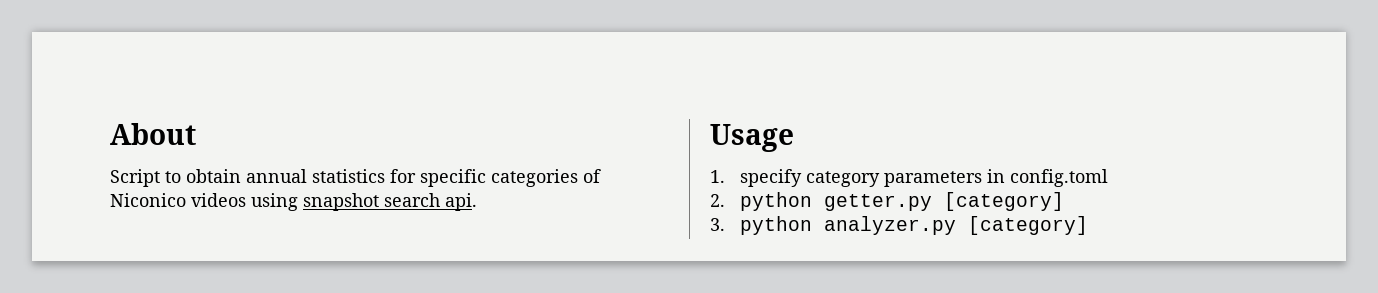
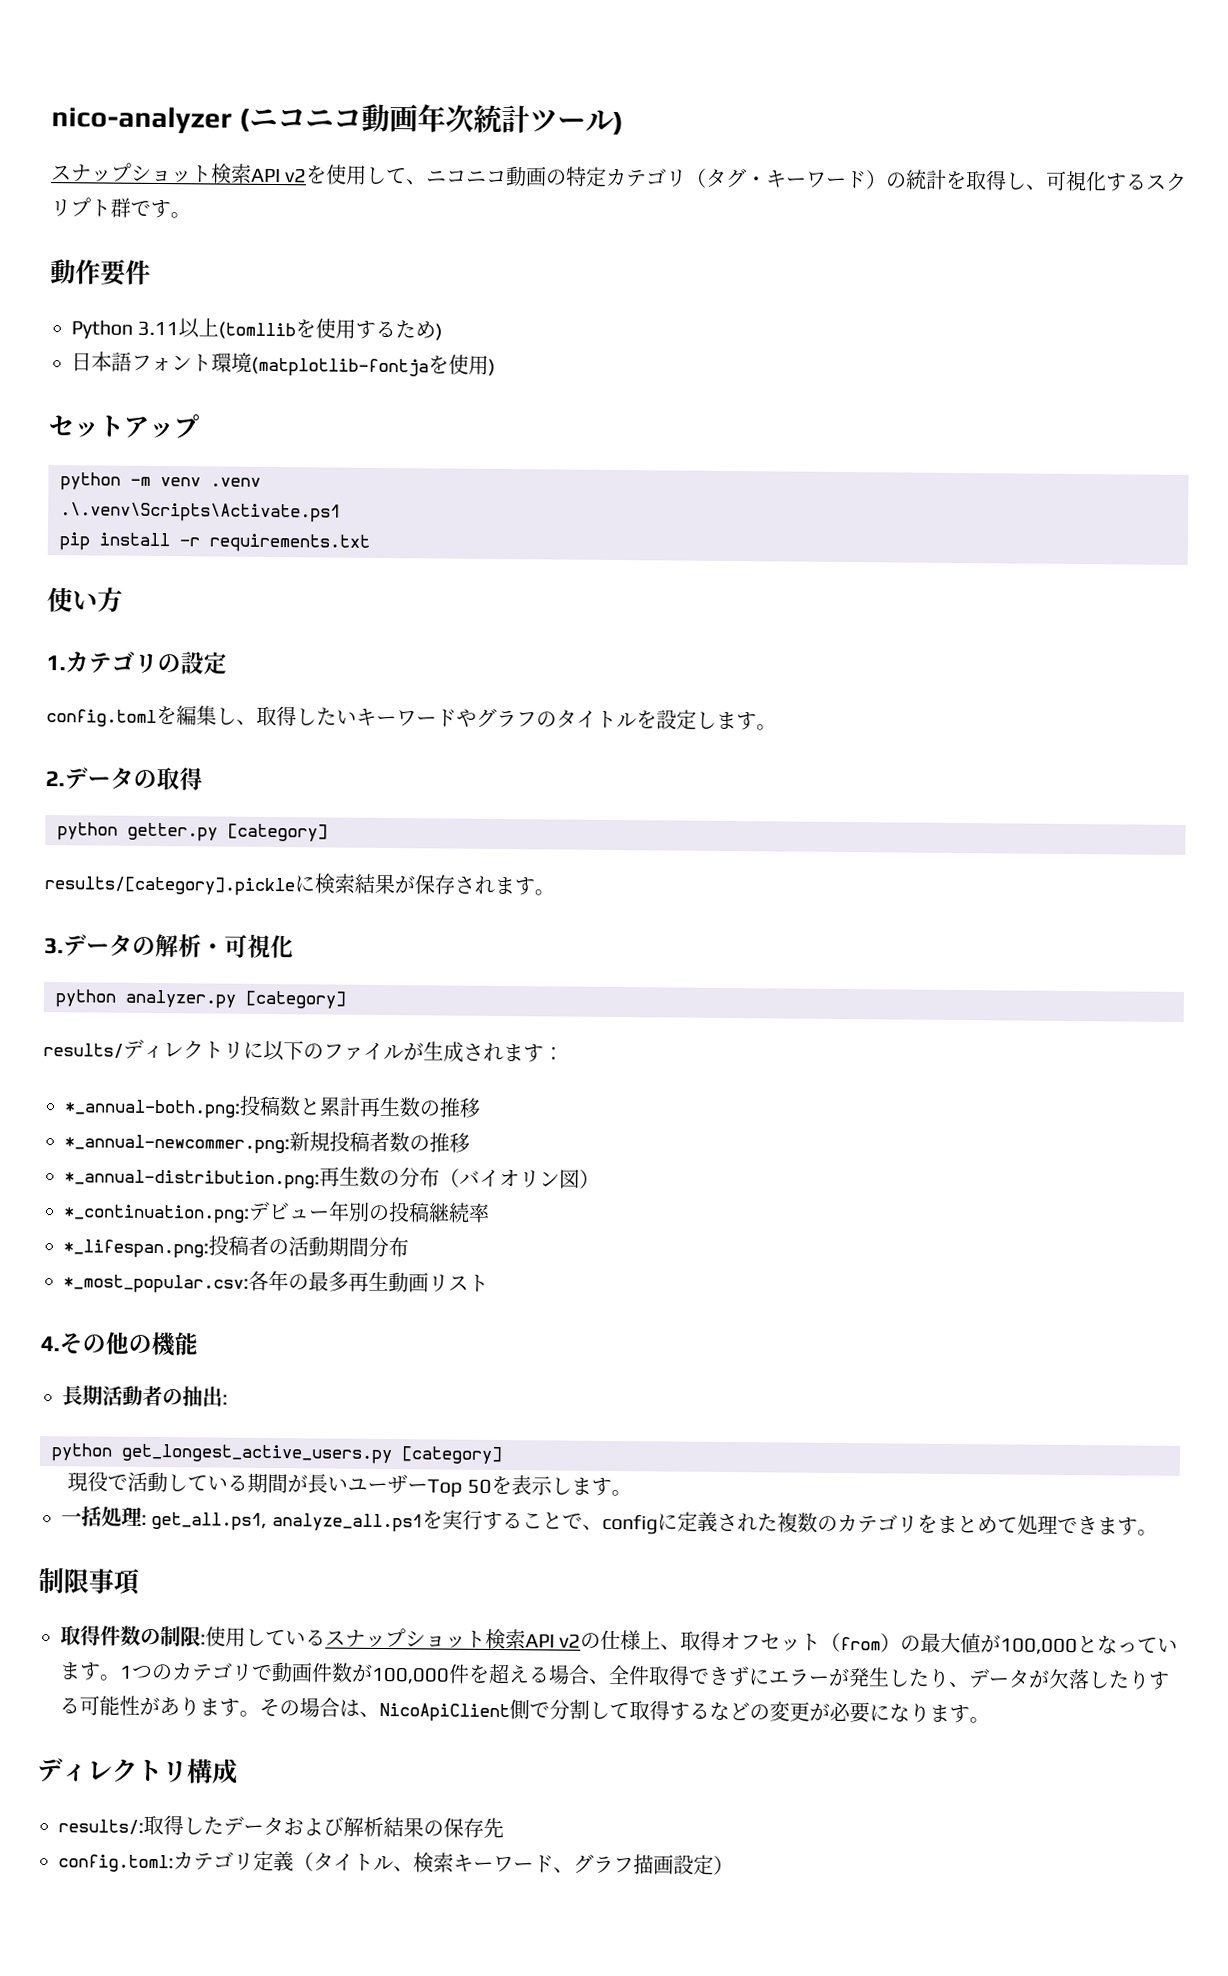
- About
- Script to obtain annual statistics for specific categories of Niconico videos using snapshot search api.
- Usage
- 1. specify category parameters in config.toml
- 2. python getter.py [category]
- 3. python analyzer.py [category]
+ nico-analyzer (ニコニコ動画年次統計ツール)
+ スナップショット検索API v2を使用して、ニコニコ動画の特定カテゴリ（タグ・キーワード）の統計を取得し、可視化するスクリプト群です。
+ 動作要件
+ Python 3.11以上(tomllibを使用するため)
+ 日本語フォント環境(matplotlib-fontjaを使用)
+ セットアップ
+ python -m venv .venv
+ .\.venv\Scripts\Activate.ps1
+ pip install -r requirements.txt
+ 使い方
+ 1.カテゴリの設定
+ config.tomlを編集し、取得したいキーワードやグラフのタイトルを設定します。
+ 2.データの取得
+ python getter.py [category]
+ results/[category].pickleに検索結果が保存されます。
+ 3.データの解析・可視化
+ python analyzer.py [category]
+ results/ディレクトリに以下のファイルが生成されます：
+ *_annual-both.png:投稿数と累計再生数の推移
+ *_annual-newcommer.png:新規投稿者数の推移
+ *_annual-distribution.png:再生数の分布（バイオリン図）
+ *_continuation.png:デビュー年別の投稿継続率
+ *_lifespan.png:投稿者の活動期間分布
+ *_most_popular.csv:各年の最多再生動画リスト
+ 4.その他の機能
+ 長期活動者の抽出:
+ python get_longest_active_users.py [category]
+ 現役で活動している期間が長いユーザーTop 50を表示します。
+ 一括処理: get_all.ps1, analyze_all.ps1を実行することで、configに定義された複数のカテゴリをまとめて処理できます。
+ 制限事項
+ 取得件数の制限:使用しているスナップショット検索API v2の仕様上、取得オフセット（from）の最大値が100,000となっています。1つのカテゴリで動画件数が100,000件を超える場合、全件取得できずにエラーが発生したり、データが欠落したりする可能性があります。その場合は、NicoApiClient側で分割して取得するなどの変更が必要になります。
+ ディレクトリ構成
+ results/:取得したデータおよび解析結果の保存先
+ config.toml:カテゴリ定義（タイトル、検索キーワード、グラフ描画設定）

